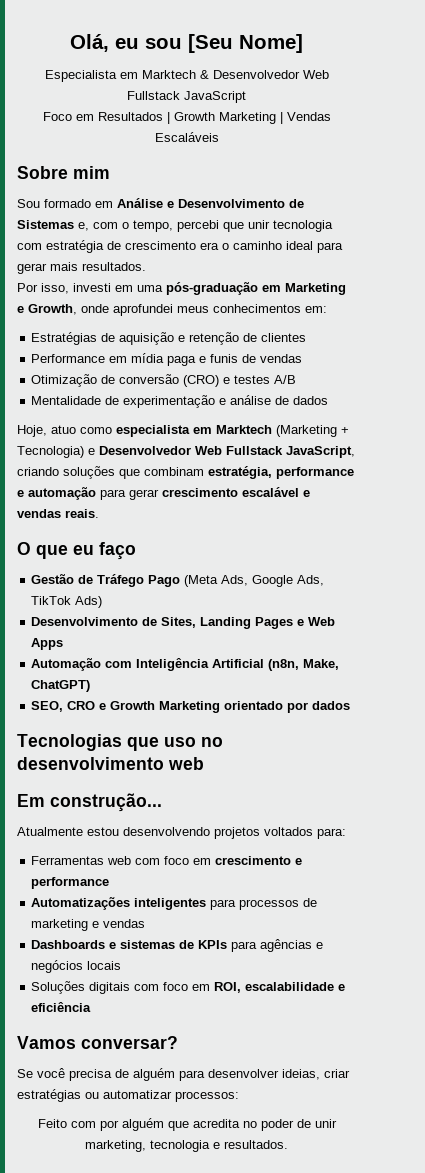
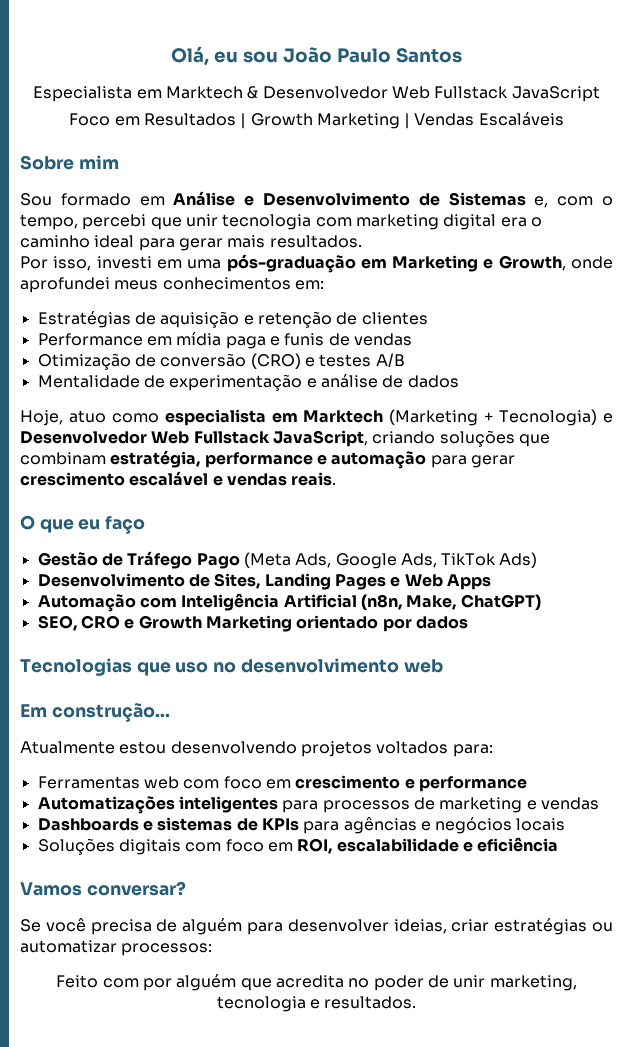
- Olá, eu sou [Seu Nome]
+ Olá, eu sou João Paulo Santos
- Sou formado em Análise e Desenvolvimento de Sistemas e, com o tempo, percebi que unir tecnologia com estratégia de crescimento era o caminho ideal para gerar mais resultados.
+ Sou formado em Análise e Desenvolvimento de Sistemas e, com o tempo, percebi que unir tecnologia com marketing digital era o caminho ideal para gerar mais resultados.

